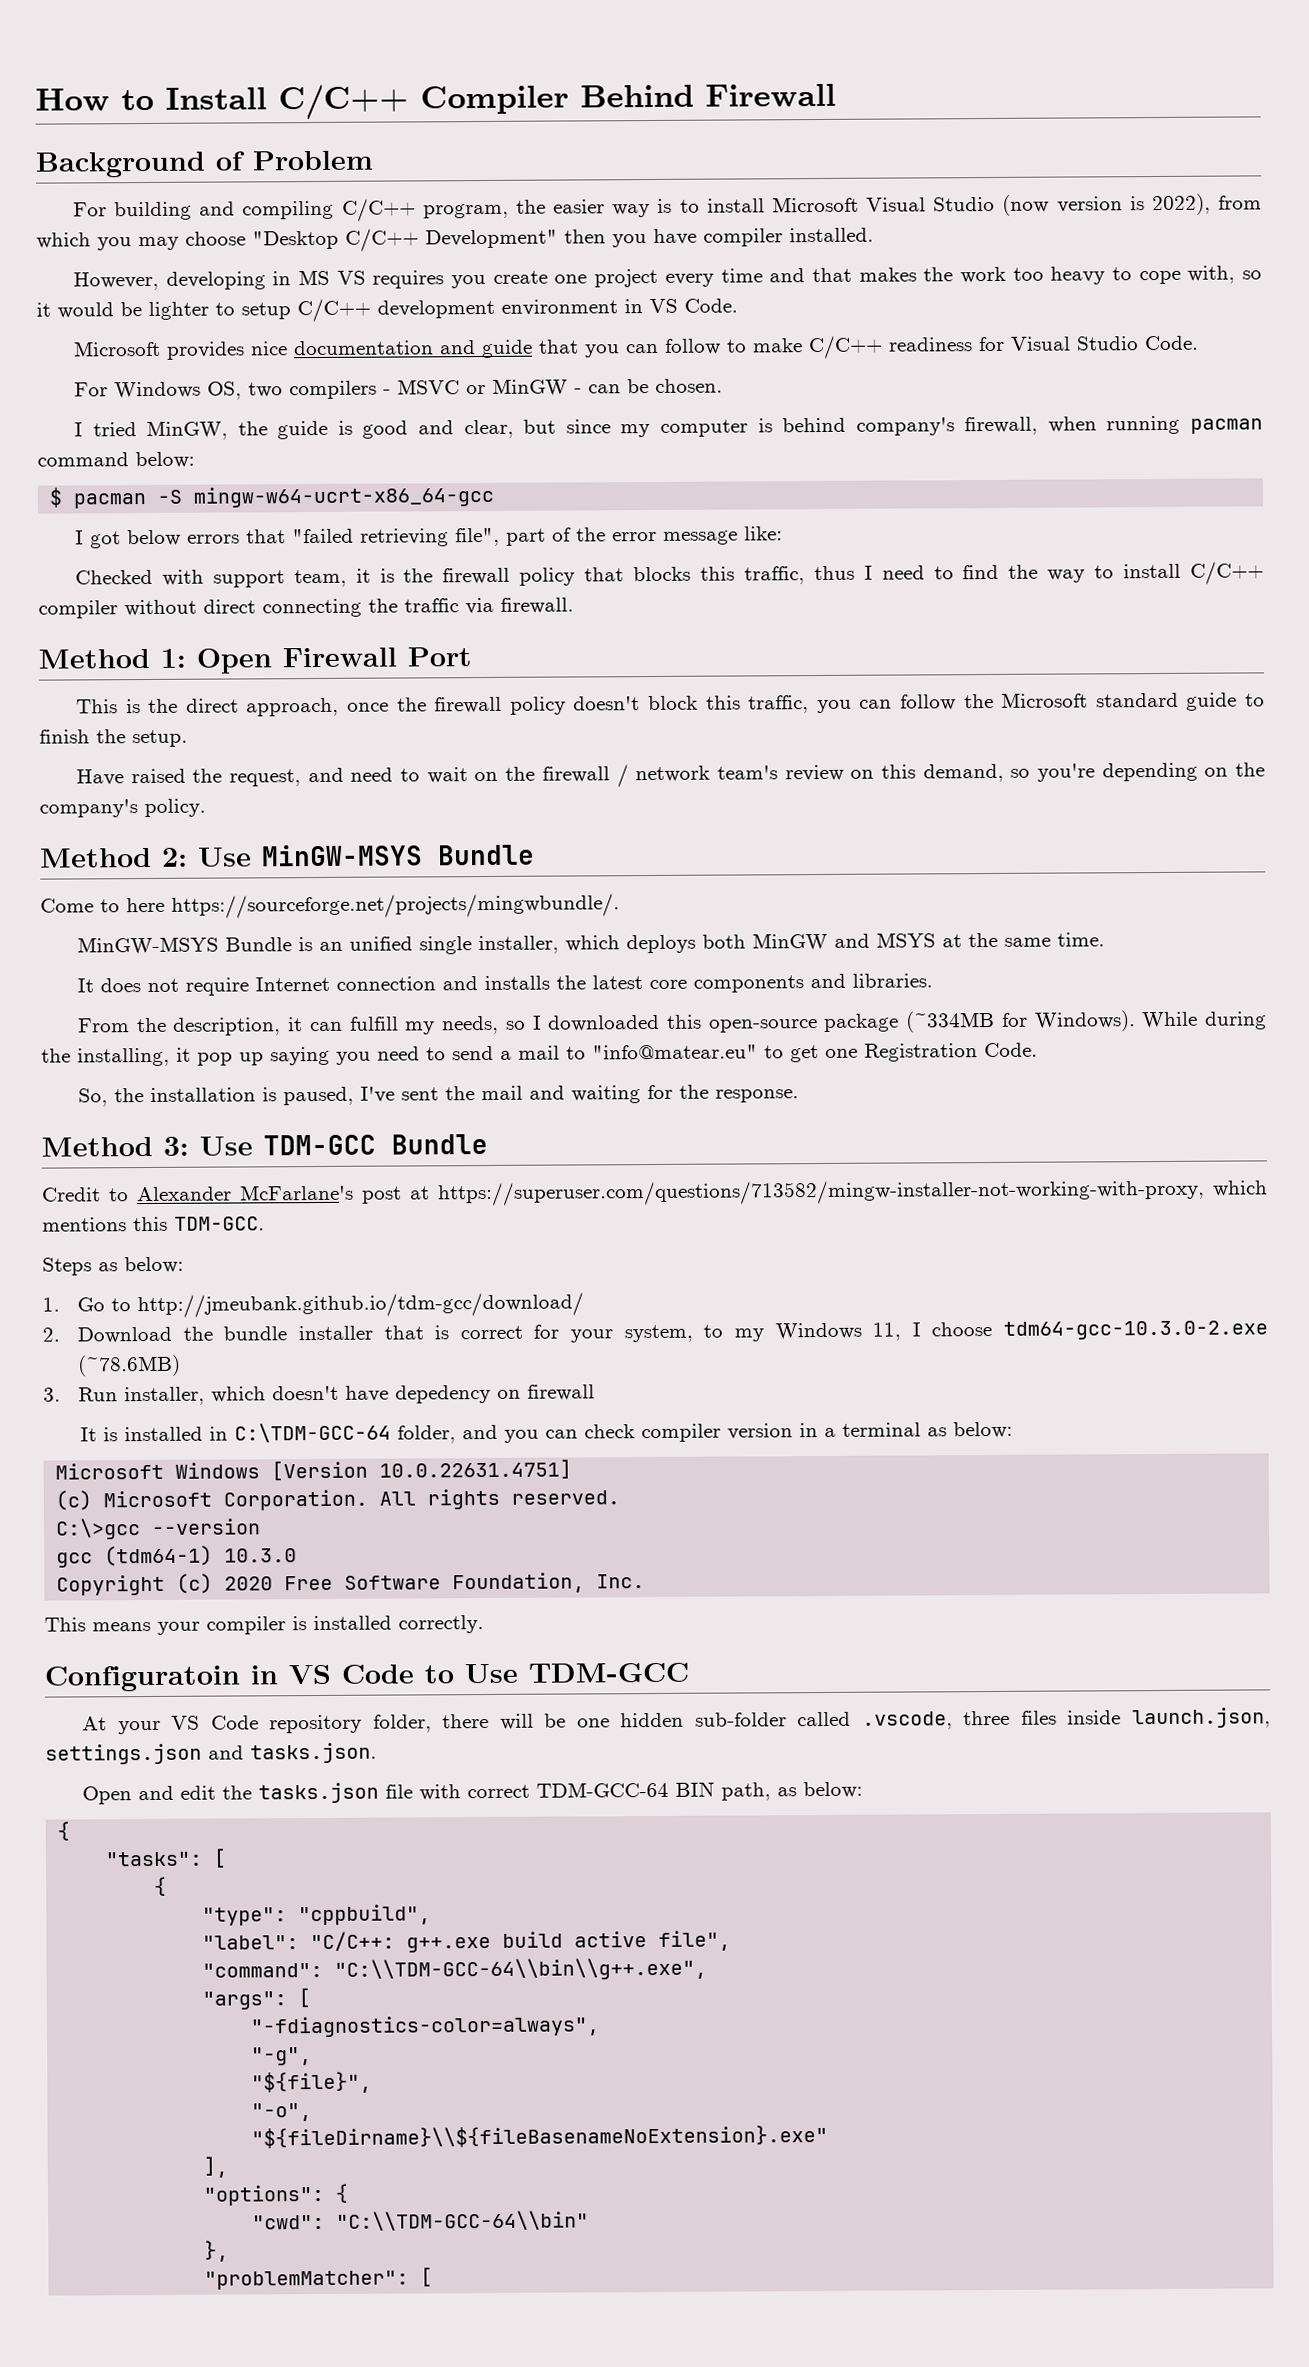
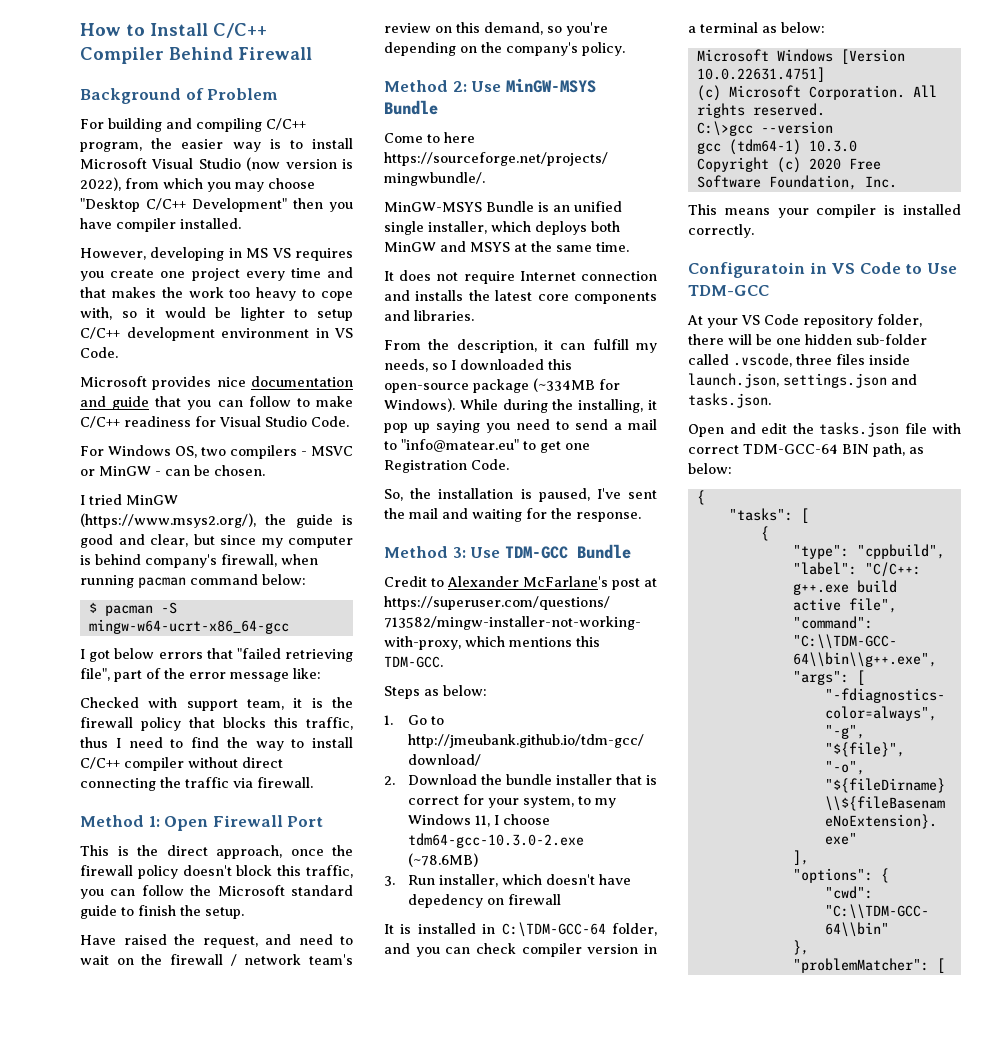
- I tried MinGW, the guide is good and clear, but since my computer is behind company's firewall, when running pacman command below:
+ I tried MinGW (https://www.msys2.org/), the guide is good and clear, but since my computer is behind company's firewall, when running pacman command below:

